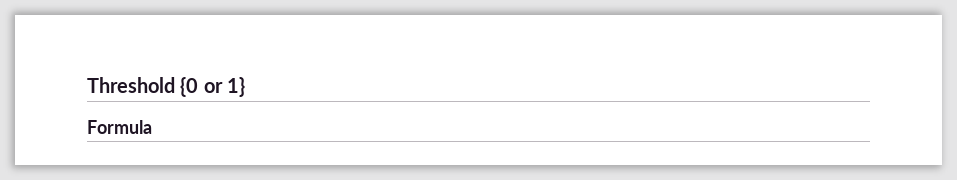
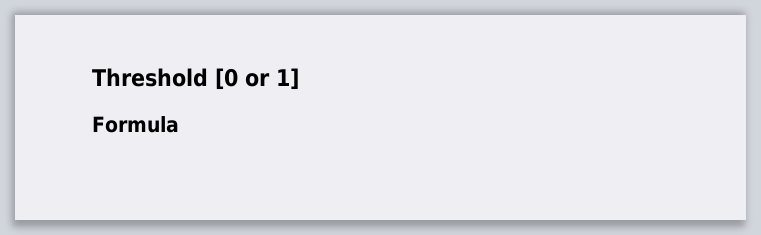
- Threshold {0 or 1}
+ Threshold [0 or 1]

